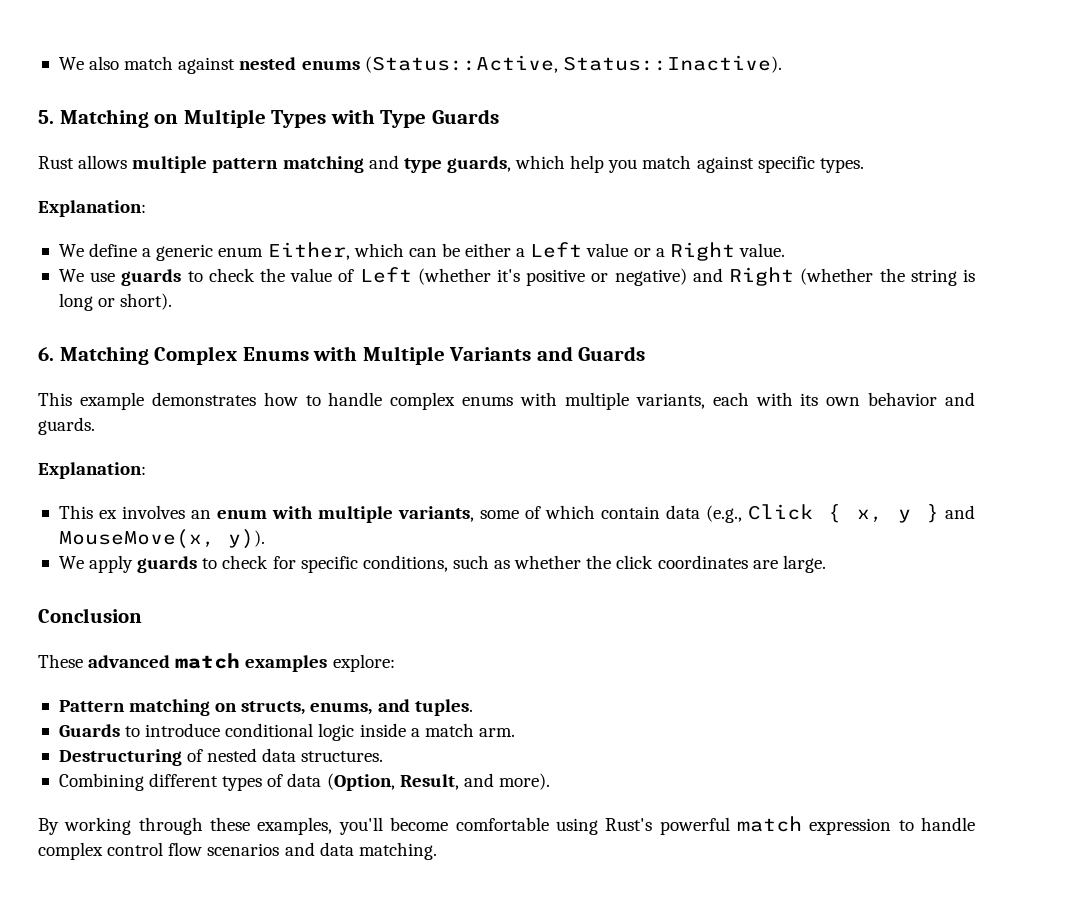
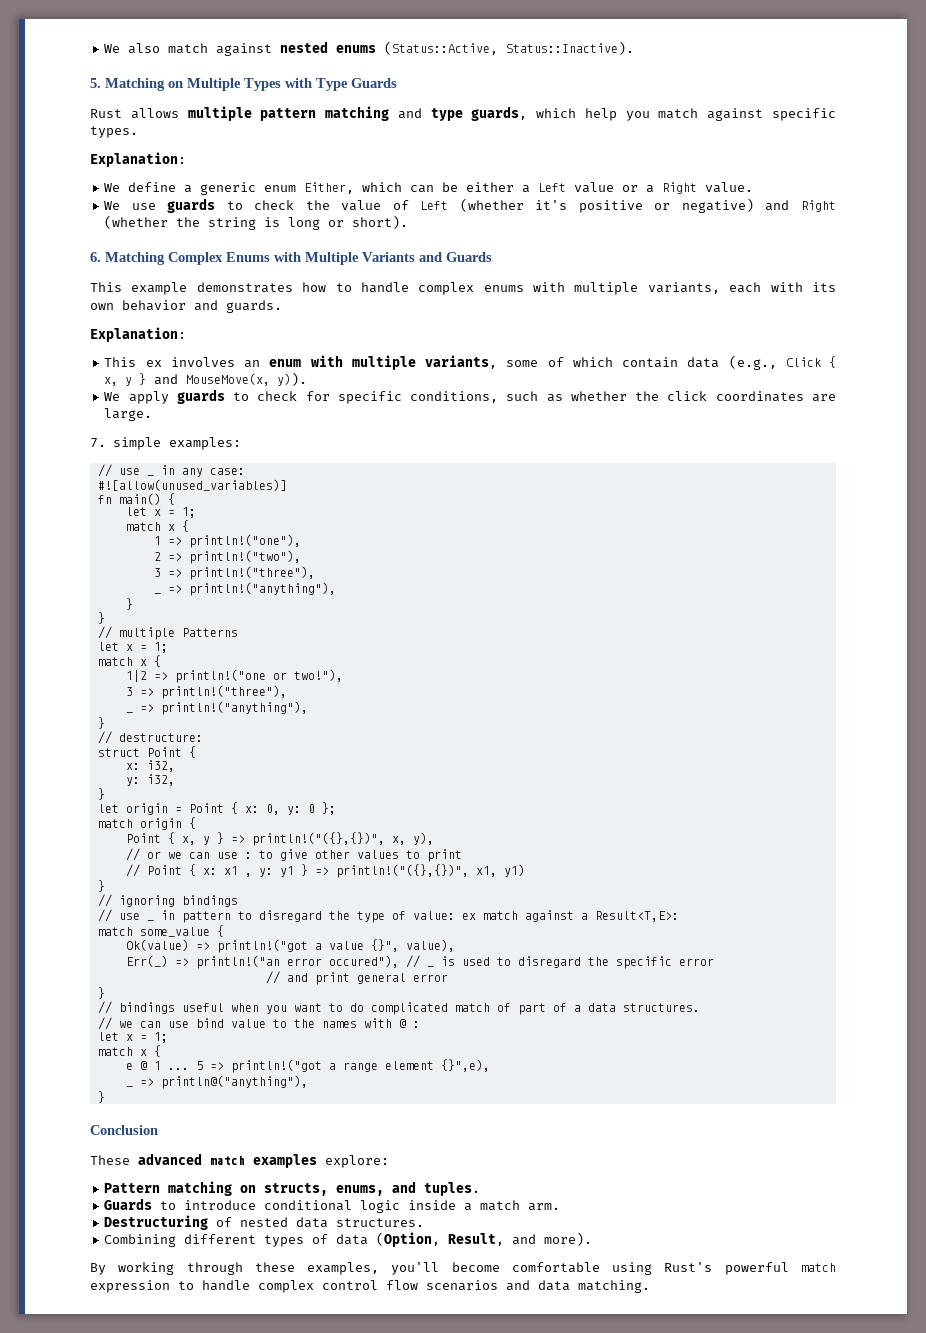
+ 7. simple examples:
+ // use _ in any case:
+ #![allow(unused_variables)]
+ fn main() {
+ let x = 1;
+ match x {
+ 1 => println!("one"),
+ 2 => println!("two"),
+ 3 => println!("three"),
+ _ => println!("anything"),
+ }
+ }
+ // multiple Patterns
+ let x = 1;
+ match x {
+ 1|2 => println!("one or two!"),
+ 3 => println!("three"),
+ _ => println!("anything"),
+ }
+ // destructure:
+ struct Point {
+ x: i32,
+ y: i32,
+ }
+ let origin = Point { x: 0, y: 0 };
+ match origin {
+ Point { x, y } => println!("({},{})", x, y),
+ // or we can use : to give other values to print
+ // Point { x: x1 , y: y1 } => println!("({},{})", x1, y1)
+ }
+ // ignoring bindings
+ // use _ in pattern to disregard the type of value: ex match against a Result<T,E>:
+ match some_value {
+ Ok(value) => println!("got a value {}", value),
+ Err(_) => println!("an error occured"), // _ is used to disregard the specific error
+ // and print general error
+ }
+ // bindings useful when you want to do complicated match of part of a data structures.
+ // we can use bind value to the names with @ :
+ let x = 1;
+ match x {
+ e @ 1 ... 5 => println!("got a range element {}",e),
+ _ => println@("anything"),
+ }

